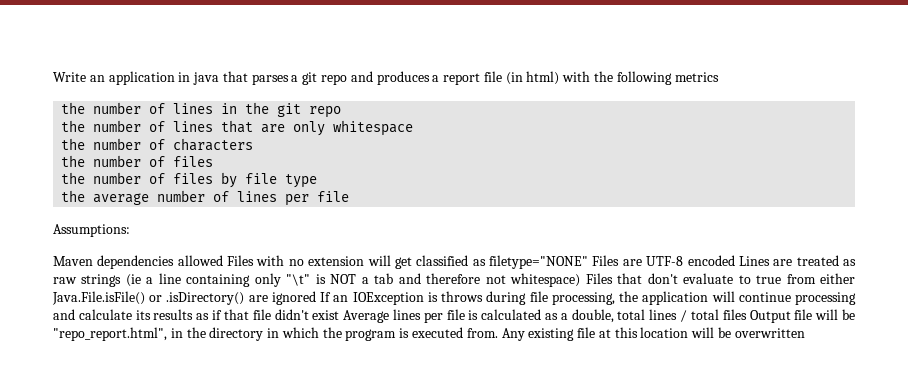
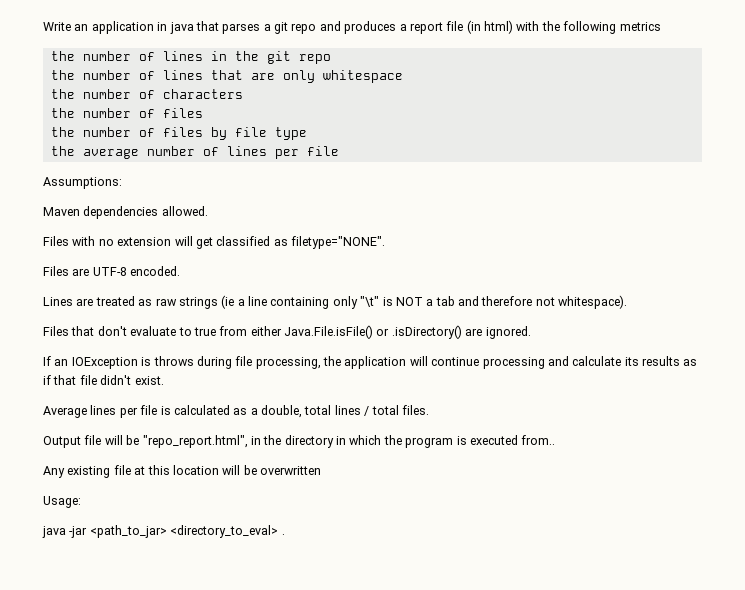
- Maven dependencies allowed Files with no extension will get classified as filetype="NONE" Files are UTF-8 encoded Lines are treated as raw strings (ie a line containing only "\t" is NOT a tab and therefore not whitespace) Files that don't evaluate to true from either Java.File.isFile() or .isDirectory() are ignored If an IOException is throws during file processing, the application will continue processing and calculate its results as if that file didn't exist Average lines per file is calculated as a double, total lines / total files Output file will be "repo_report.html", in the directory in which the program is executed from. Any existing file at this location will be overwritten
+ Maven dependencies allowed.
+ Files with no extension will get classified as filetype="NONE".
+ Files are UTF-8 encoded.
+ Lines are treated as raw strings (ie a line containing only "\t" is NOT a tab and therefore not whitespace).
+ Files that don't evaluate to true from either Java.File.isFile() or .isDirectory() are ignored.
+ If an IOException is throws during file processing, the application will continue processing and calculate its results as if that file didn't exist.
+ Average lines per file is calculated as a double, total lines / total files.
+ Output file will be "repo_report.html", in the directory in which the program is executed from..
+ Any existing file at this location will be overwritten
+ Usage:
+ java -jar <path_to_jar> <directory_to_eval> .

